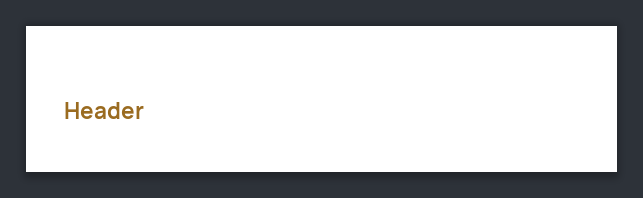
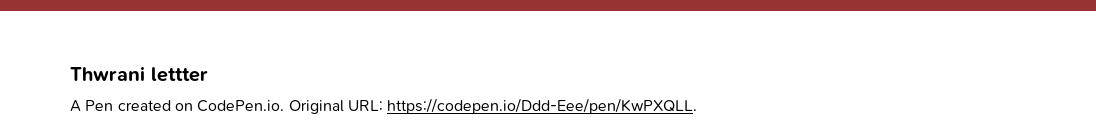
- Header
+ Thwrani lettter
+ A Pen created on CodePen.io. Original URL: https://codepen.io/Ddd-Eee/pen/KwPXQLL.

